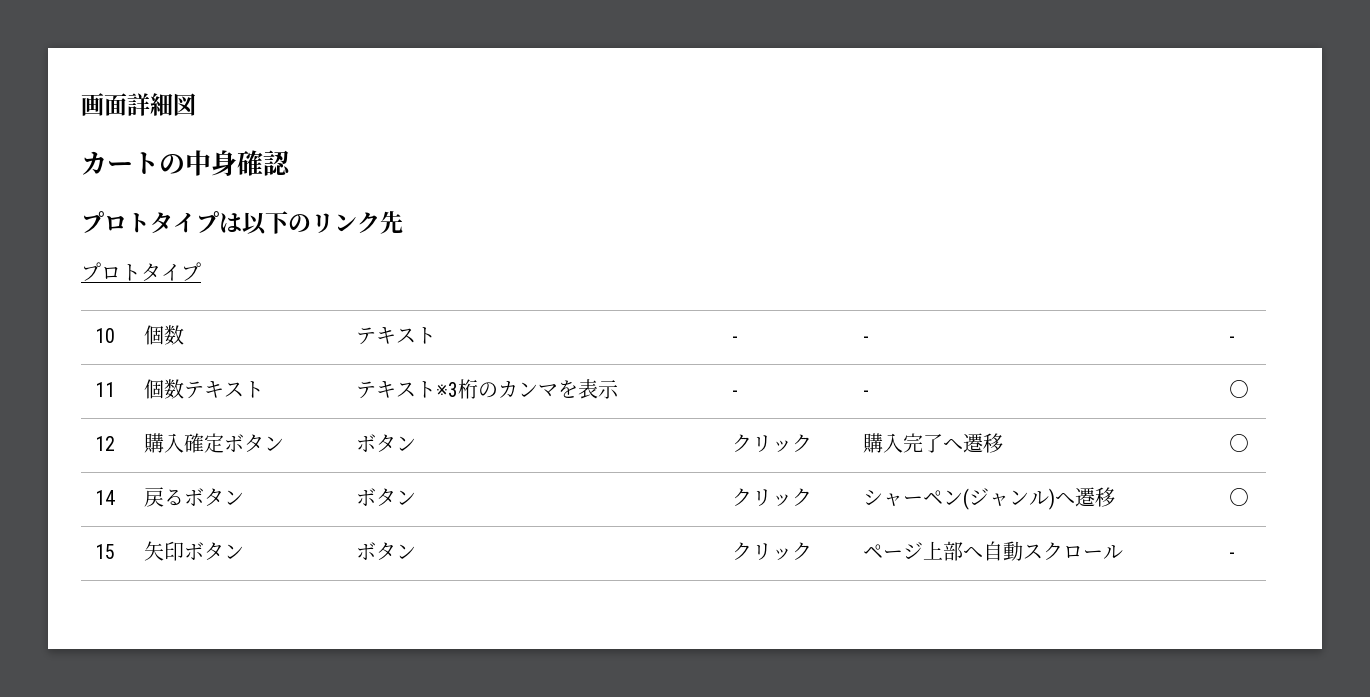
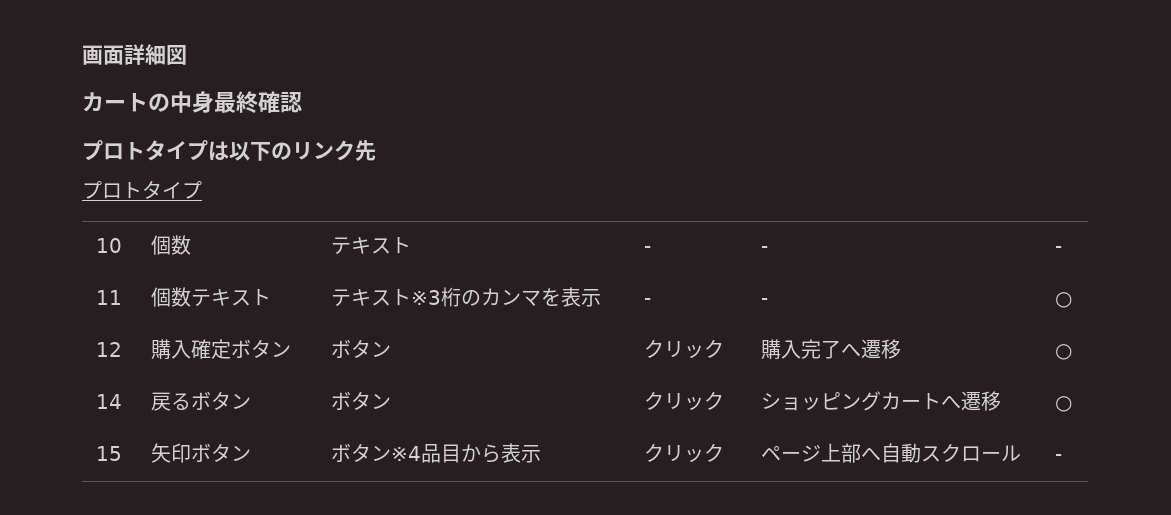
- カートの中身確認
+ カートの中身最終確認
- 14 | 戻るボタン | ボタン | クリック | シャーペン(ジャンル)へ遷移 | ○
+ 14 | 戻るボタン | ボタン | クリック | ショッピングカートへ遷移 | ○
- 15 | 矢印ボタン | ボタン | クリック | ページ上部へ自動スクロール | -
+ 15 | 矢印ボタン | ボタン※4品目から表示 | クリック | ページ上部へ自動スクロール | -

